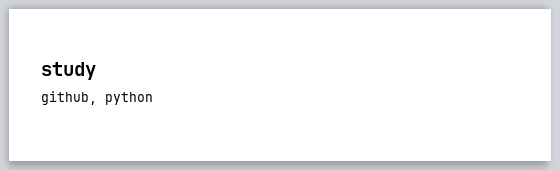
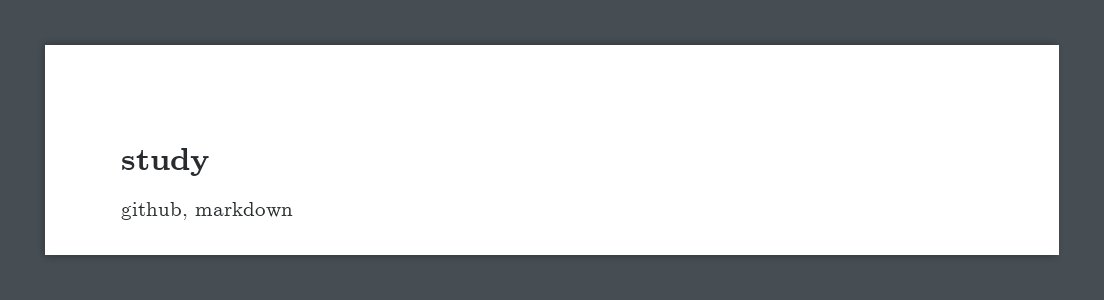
- github, python
+ github, markdown

